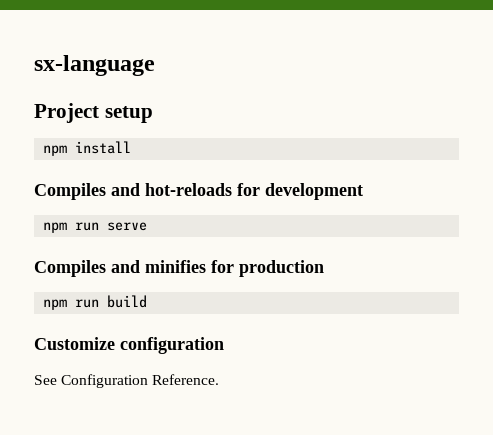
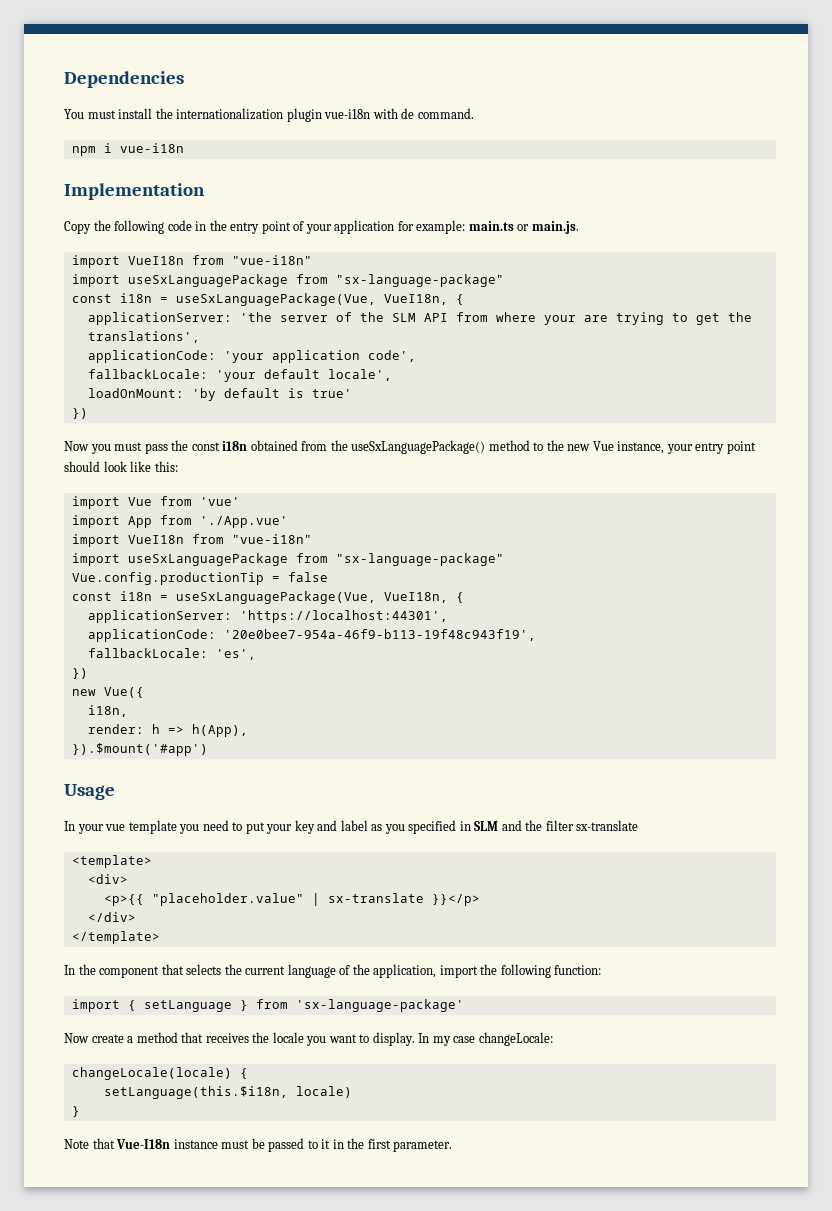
- sx-language
- Project setup
- npm install
- Compiles and hot-reloads for development
- npm run serve
- Compiles and minifies for production
- npm run build
- Customize configuration
- See Configuration Reference.
+ Dependencies
+ You must install the internationalization plugin vue-i18n with de command.
+ npm i vue-i18n
+ Implementation
+ Copy the following code in the entry point of your application for example: main.ts or main.js.
+ import VueI18n from "vue-i18n"
+ import useSxLanguagePackage from "sx-language-package"
+ const i18n = useSxLanguagePackage(Vue, VueI18n, {
+ applicationServer: 'the server of the SLM API from where your are trying to get the translations',
+ applicationCode: 'your application code',
+ fallbackLocale: 'your default locale',
+ loadOnMount: 'by default is true'
+ })
+ Now you must pass the const i18n obtained from the useSxLanguagePackage() method to the new Vue instance, your entry point should look like this:
+ import Vue from 'vue'
+ import App from './App.vue'
+ import VueI18n from "vue-i18n"
+ import useSxLanguagePackage from "sx-language-package"
+ Vue.config.productionTip = false
+ const i18n = useSxLanguagePackage(Vue, VueI18n, {
+ applicationServer: 'https://localhost:44301',
+ applicationCode: '20e0bee7-954a-46f9-b113-19f48c943f19',
+ fallbackLocale: 'es',
+ })
+ new Vue({
+ i18n,
+ render: h => h(App),
+ }).$mount('#app')
+ Usage
+ In your vue template you need to put your key and label as you specified in SLM and the filter sx-translate
+ <template>
+ <div>
+ <p>{{ "placeholder.value" | sx-translate }}</p>
+ </div>
+ </template>
+ In the component that selects the current language of the application, import the following function:
+ import { setLanguage } from 'sx-language-package'
+ Now create a method that receives the locale you want to display. In my case changeLocale:
+ changeLocale(locale) {
+ setLanguage(this.$i18n, locale)
+ }
+ Note that Vue-I18n instance must be passed to it in the first parameter.

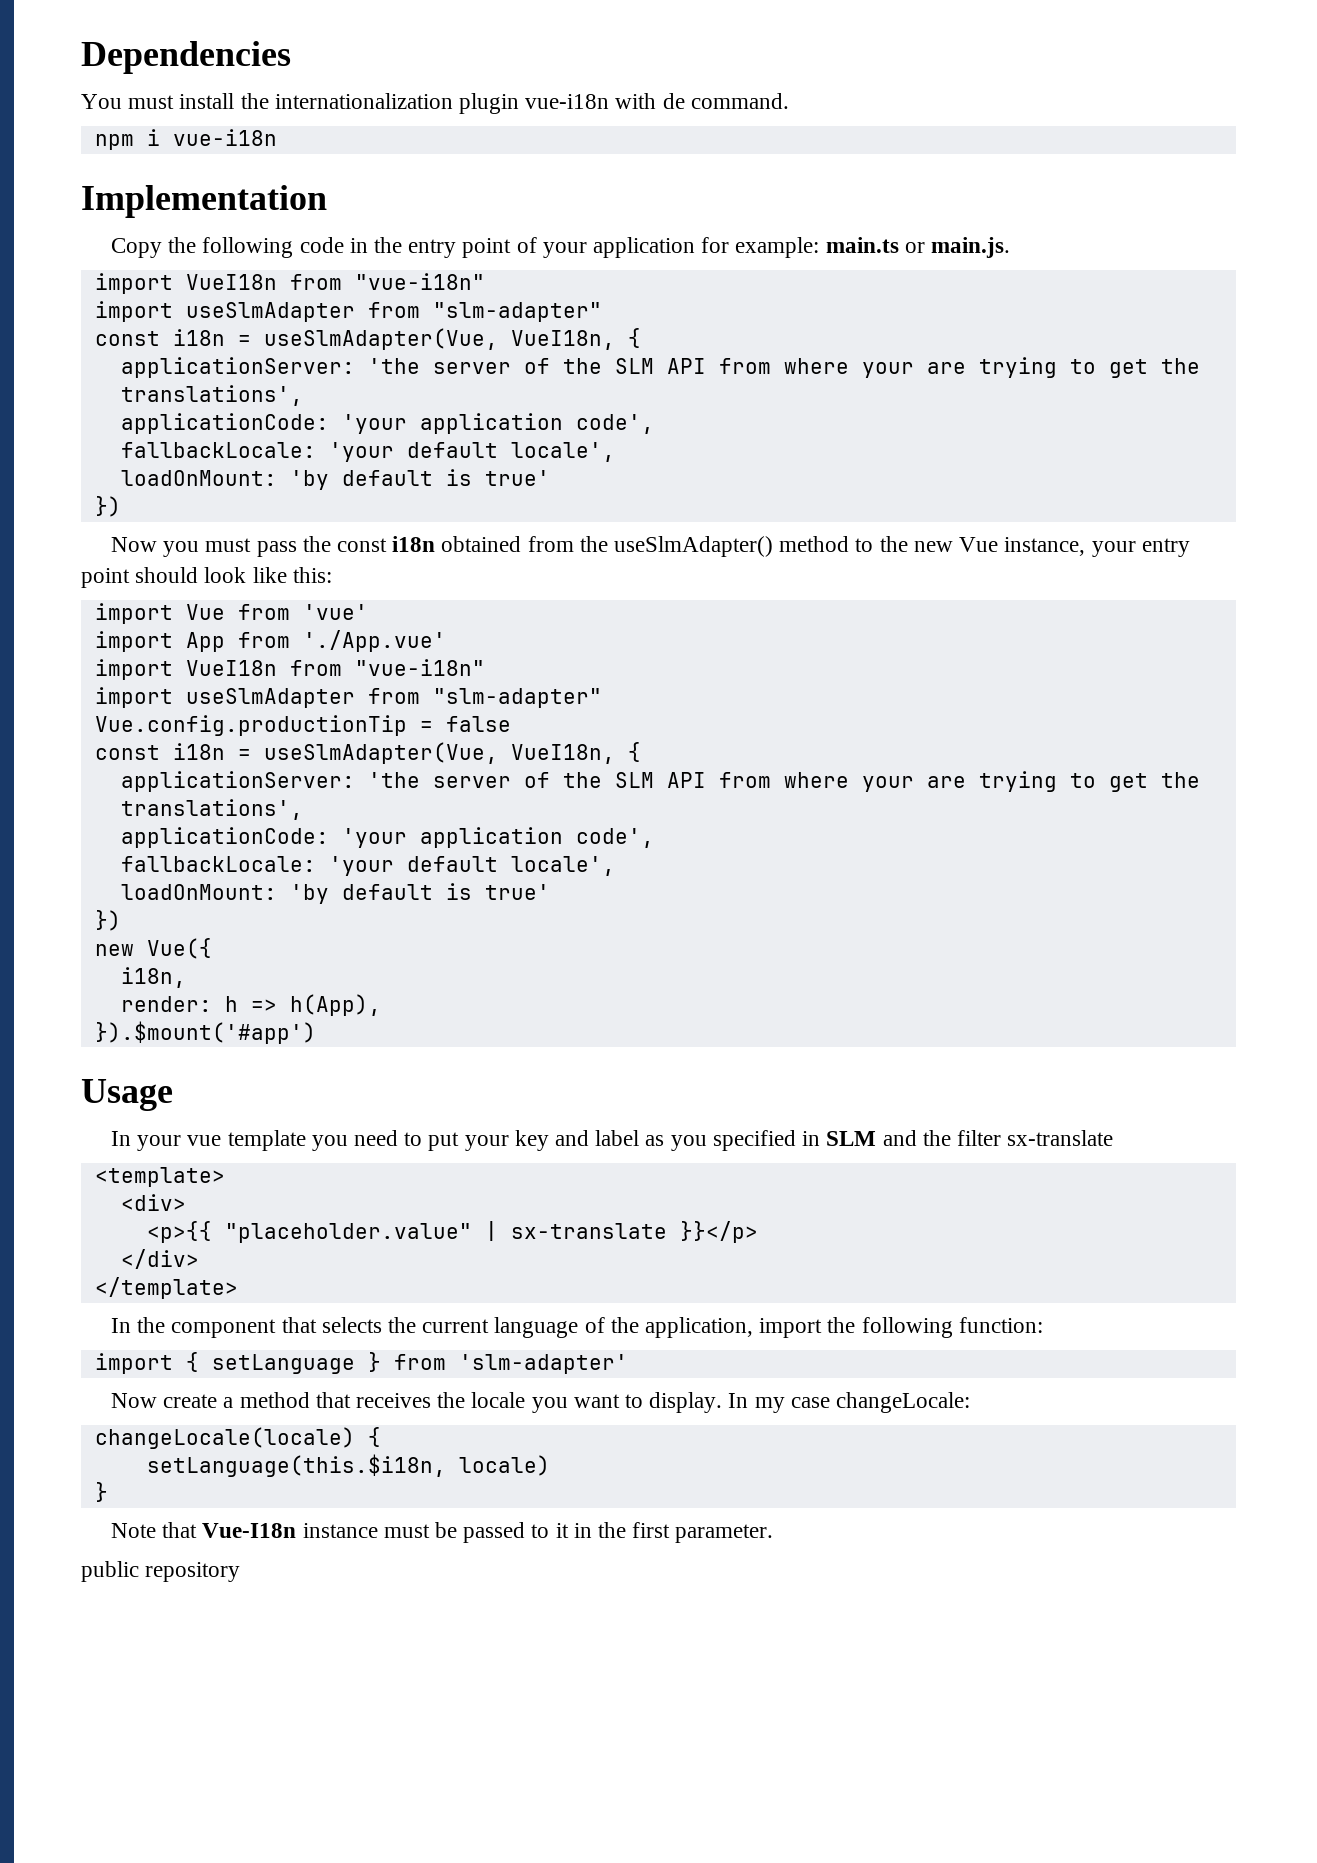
  Copy the following code in the entry point of your application for example: main.ts or main.js.
  import VueI18n from "vue-i18n"
- import useSxLanguagePackage from "sx-language-package"
- const i18n = useSxLanguagePackage(Vue, VueI18n, {
+ import useSlmAdapter from "slm-adapter"
+ const i18n = useSlmAdapter(Vue, VueI18n, {
- Now you must pass the const i18n obtained from the useSxLanguagePackage() method to the new Vue instance, your entry point should look like this:
+ Now you must pass the const i18n obtained from the useSlmAdapter() method to the new Vue instance, your entry point should look like this:
  import App from './App.vue'
  import VueI18n from "vue-i18n"
- import useSxLanguagePackage from "sx-language-package"
+ import useSlmAdapter from "slm-adapter"
  Vue.config.productionTip = false
- const i18n = useSxLanguagePackage(Vue, VueI18n, {
- applicationServer: 'https://localhost:44301',
- applicationCode: '20e0bee7-954a-46f9-b113-19f48c943f19',
- fallbackLocale: 'es',
+ const i18n = useSlmAdapter(Vue, VueI18n, {
+ applicationServer: 'the server of the SLM API from where your are trying to get the translations',
+ applicationCode: 'your application code',
+ fallbackLocale: 'your default locale',
+ loadOnMount: 'by default is true'
- import { setLanguage } from 'sx-language-package'
+ import { setLanguage } from 'slm-adapter'
+ public repository

